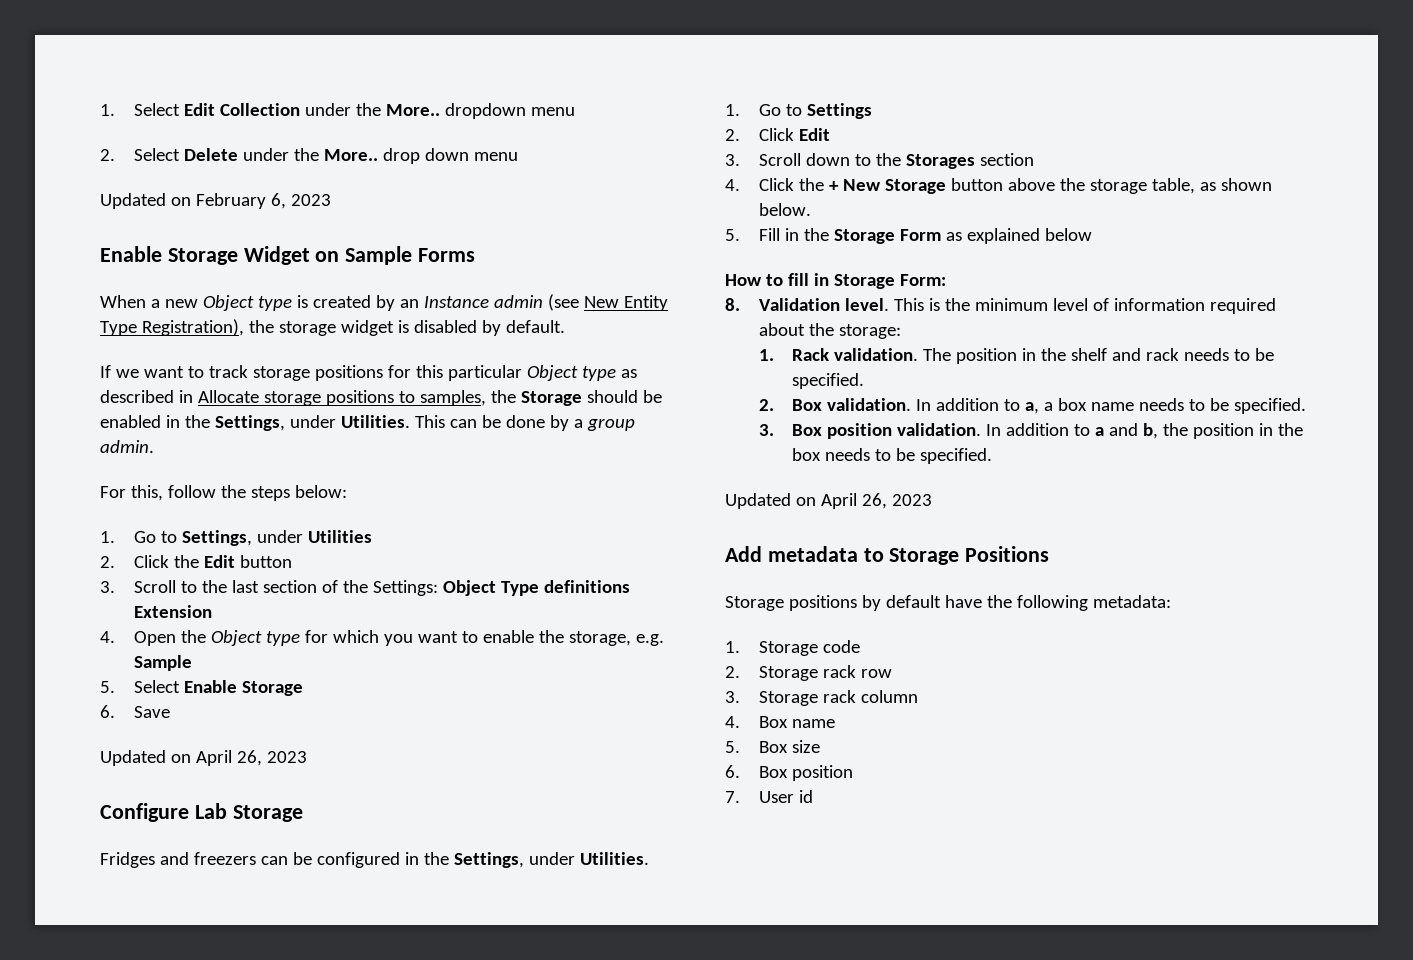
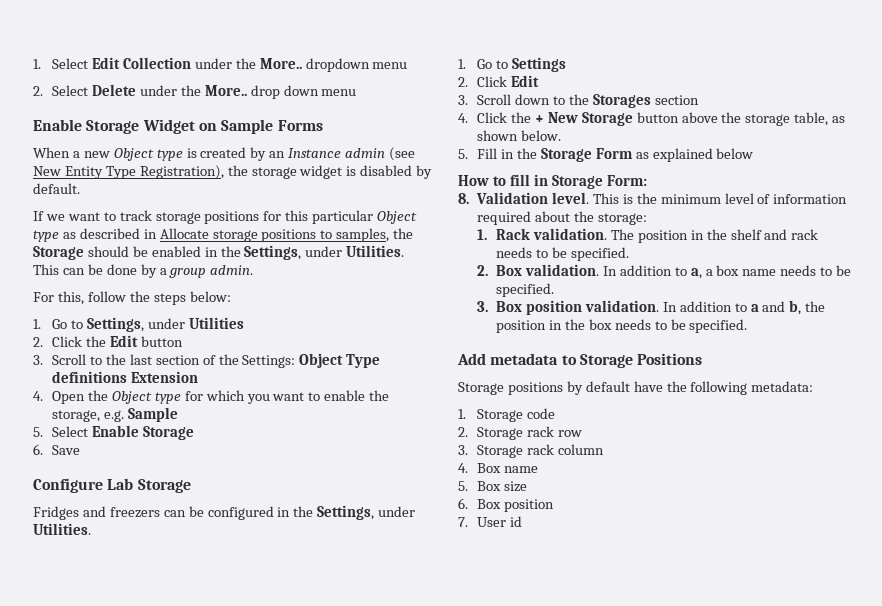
- Updated on February 6, 2023
  6. Save
- Updated on April 26, 2023
  In addition to a and b, the position in the box needs to be specified.
- Updated on April 26, 2023

